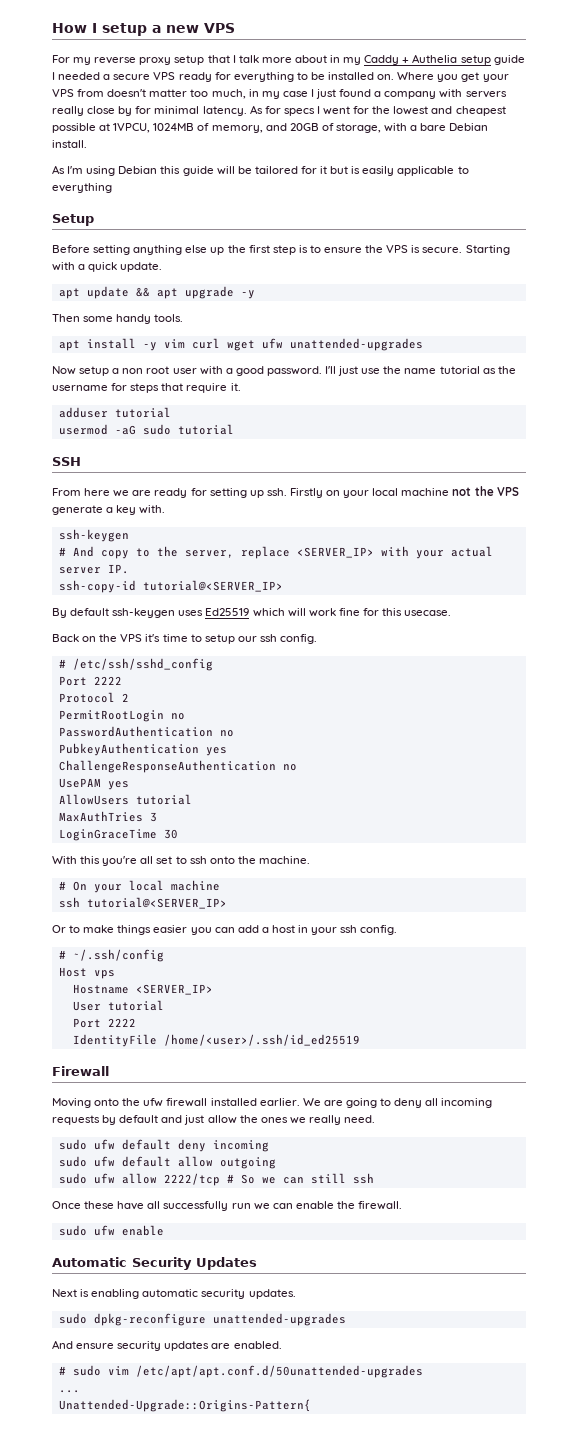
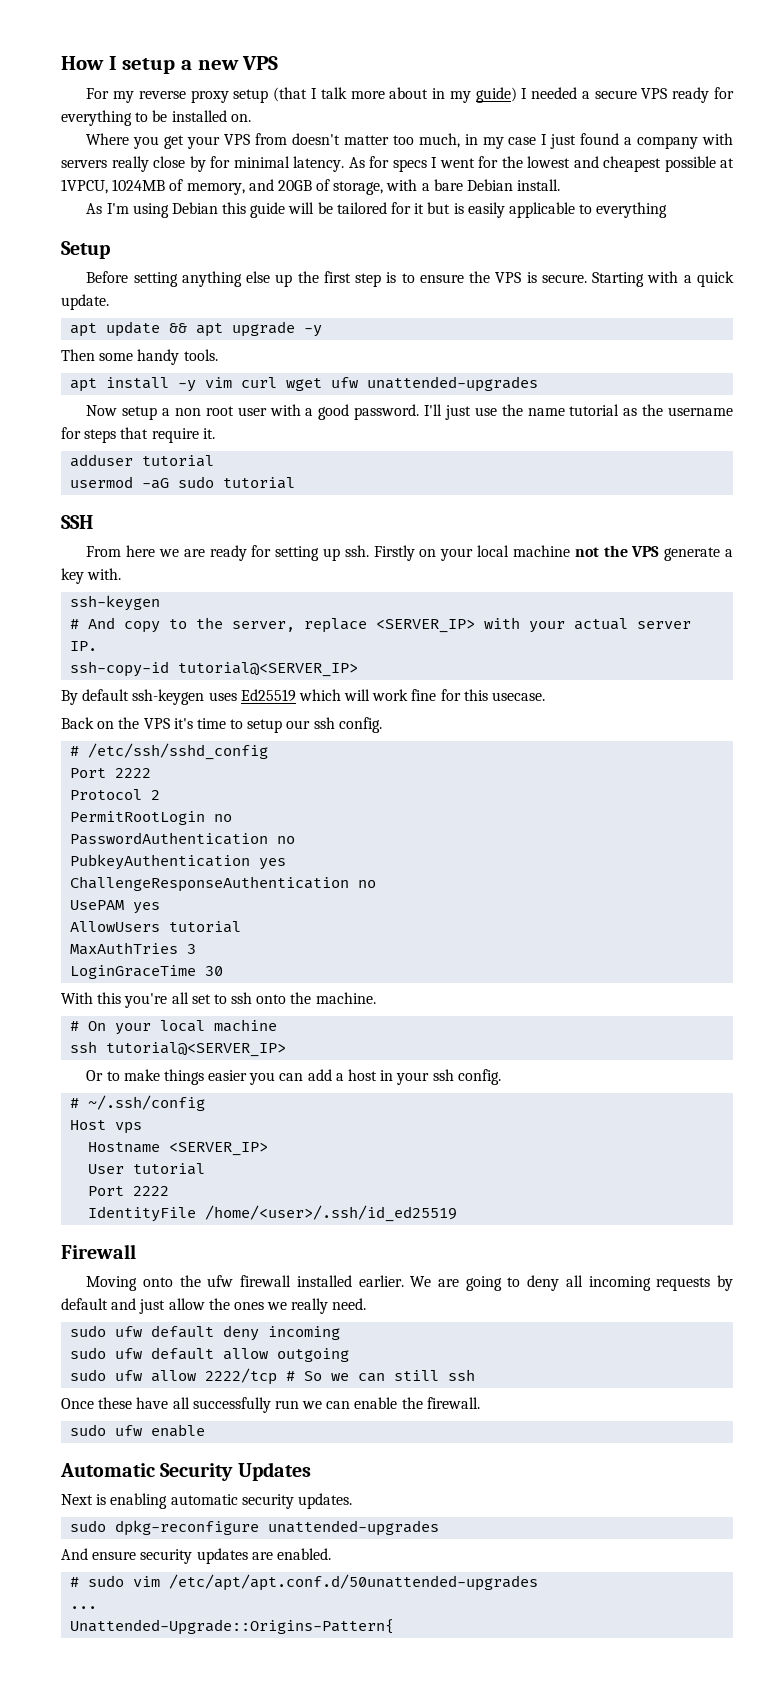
- For my reverse proxy setup that I talk more about in my Caddy + Authelia setup guide I needed a secure VPS ready for everything to be installed on. Where you get your VPS from doesn't matter too much, in my case I just found a company with servers really close by for minimal latency.
+ For my reverse proxy setup (that I talk more about in my guide) I needed a secure VPS ready for everything to be installed on.
+ Where you get your VPS from doesn't matter too much, in my case I just found a company with servers really close by for minimal latency.

